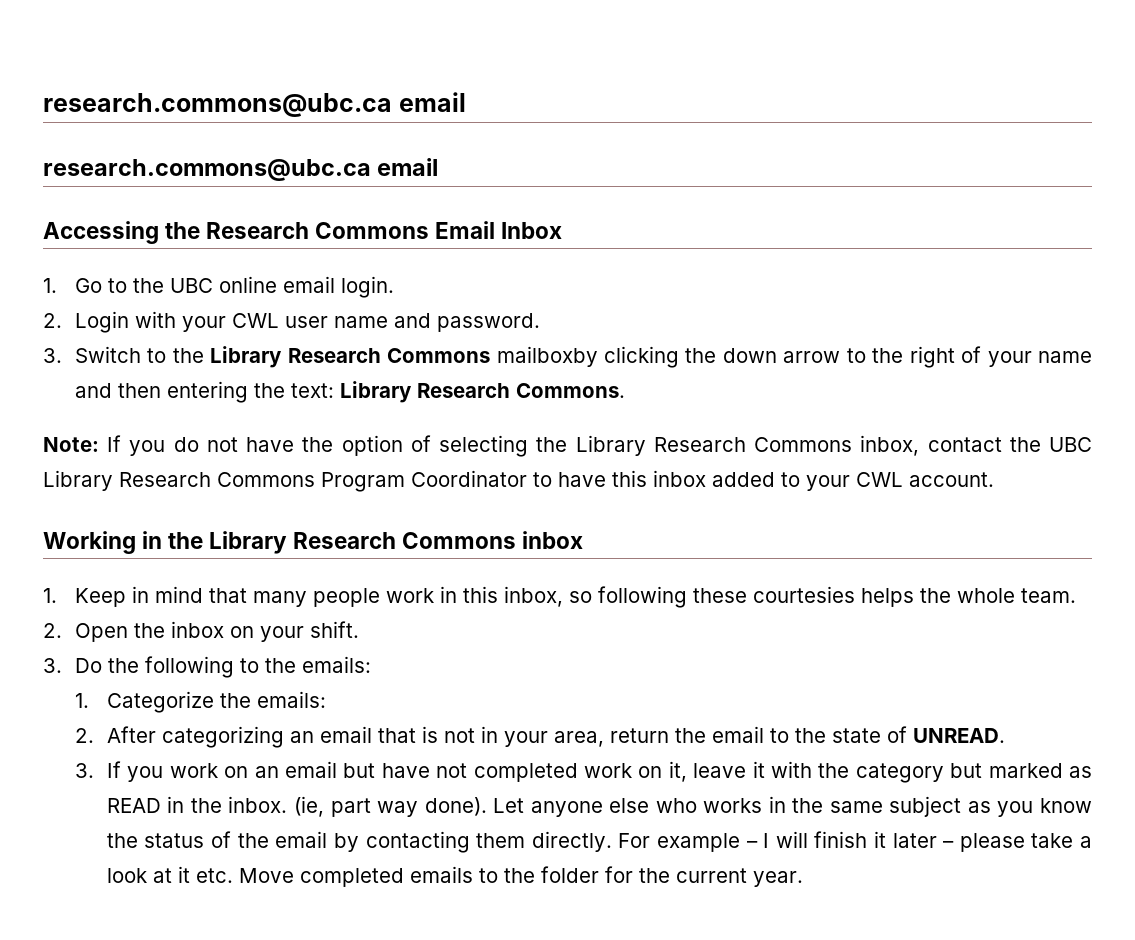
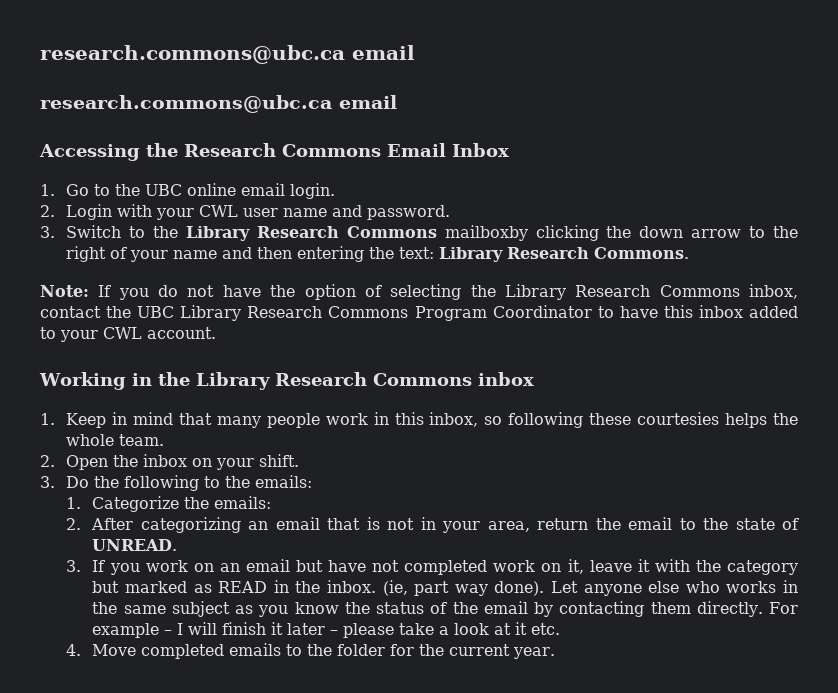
- For example – I will finish it later – please take a look at it etc. Move completed emails to the folder for the current year.
+ For example – I will finish it later – please take a look at it etc.
+ 4. Move completed emails to the folder for the current year.

